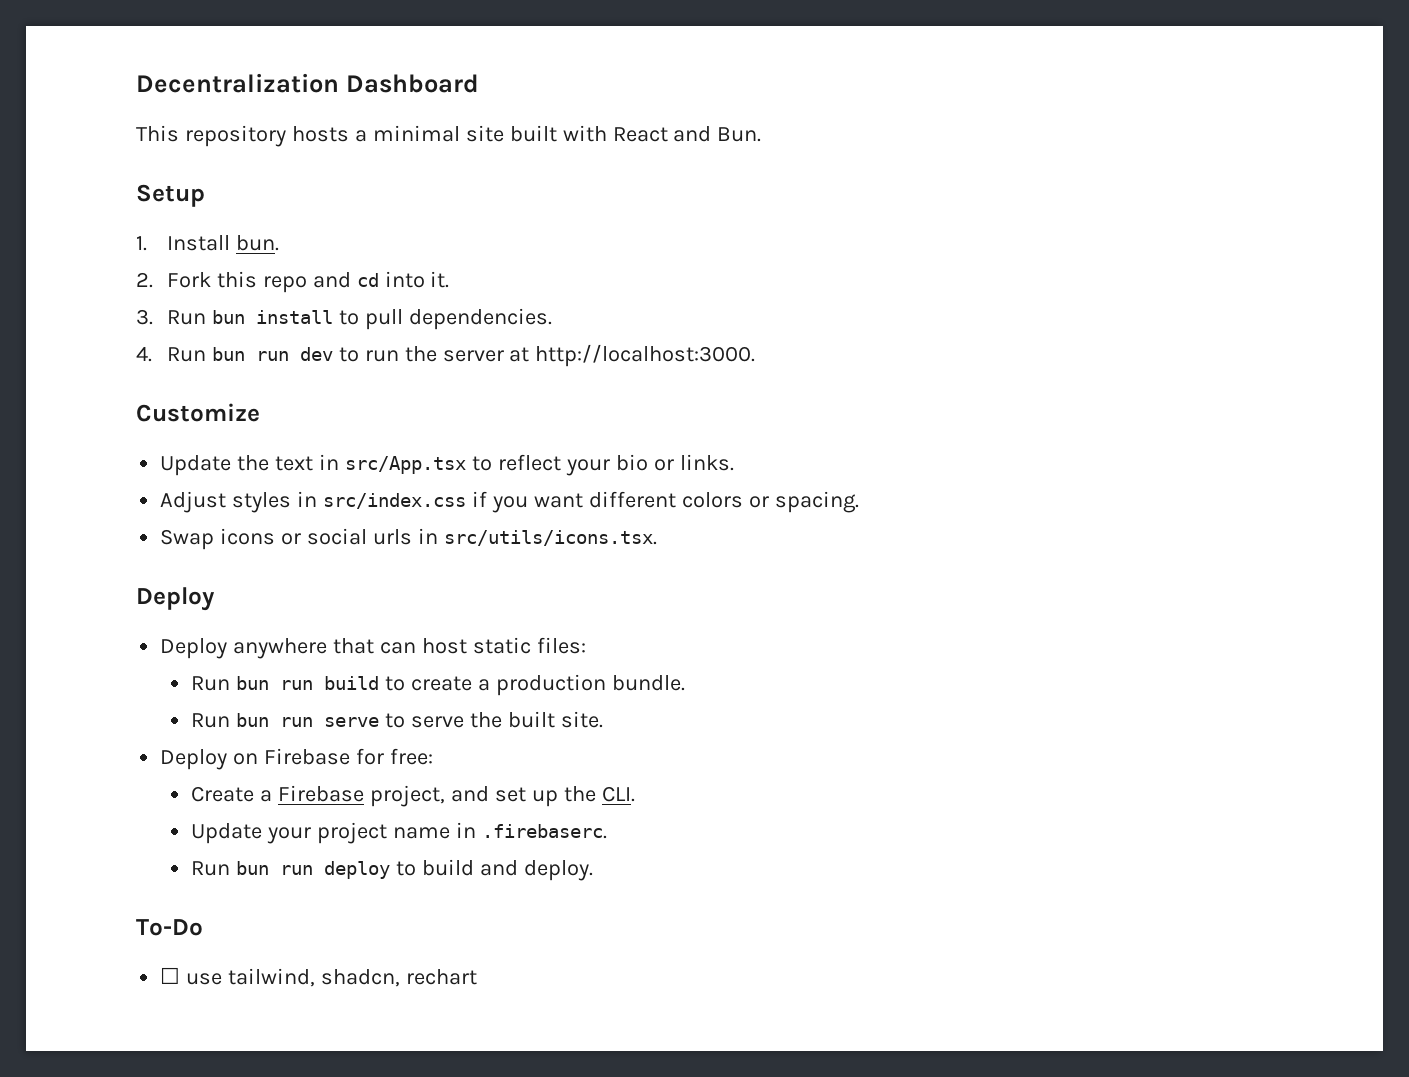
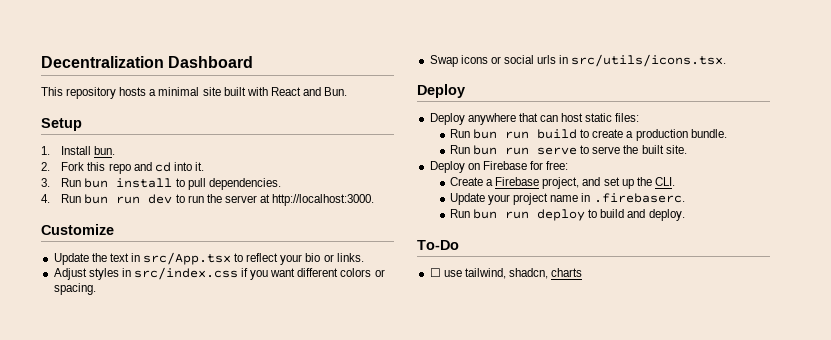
- ☐ use tailwind, shadcn, rechart
+ ☐ use tailwind, shadcn, charts

